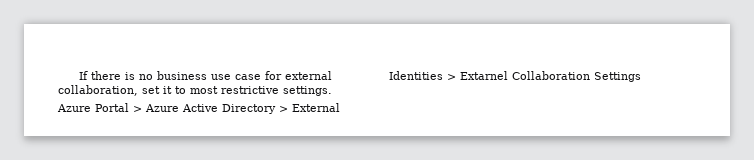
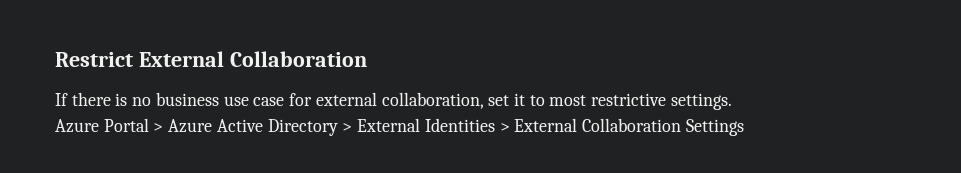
+ Restrict External Collaboration
- Azure Portal > Azure Active Directory > External Identities > Extarnel Collaboration Settings
+ Azure Portal > Azure Active Directory > External Identities > External Collaboration Settings

